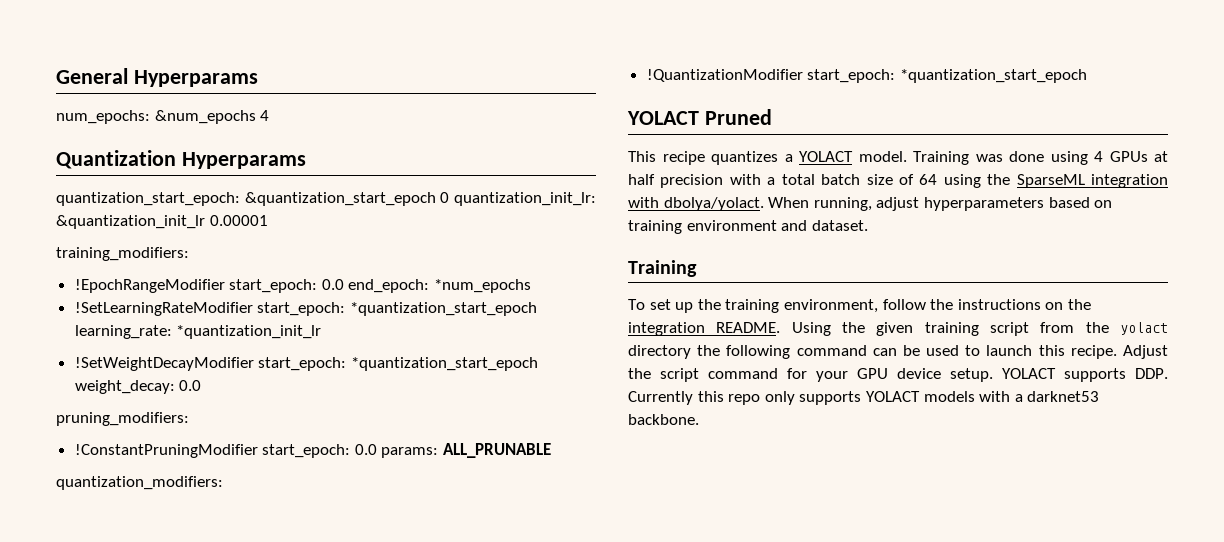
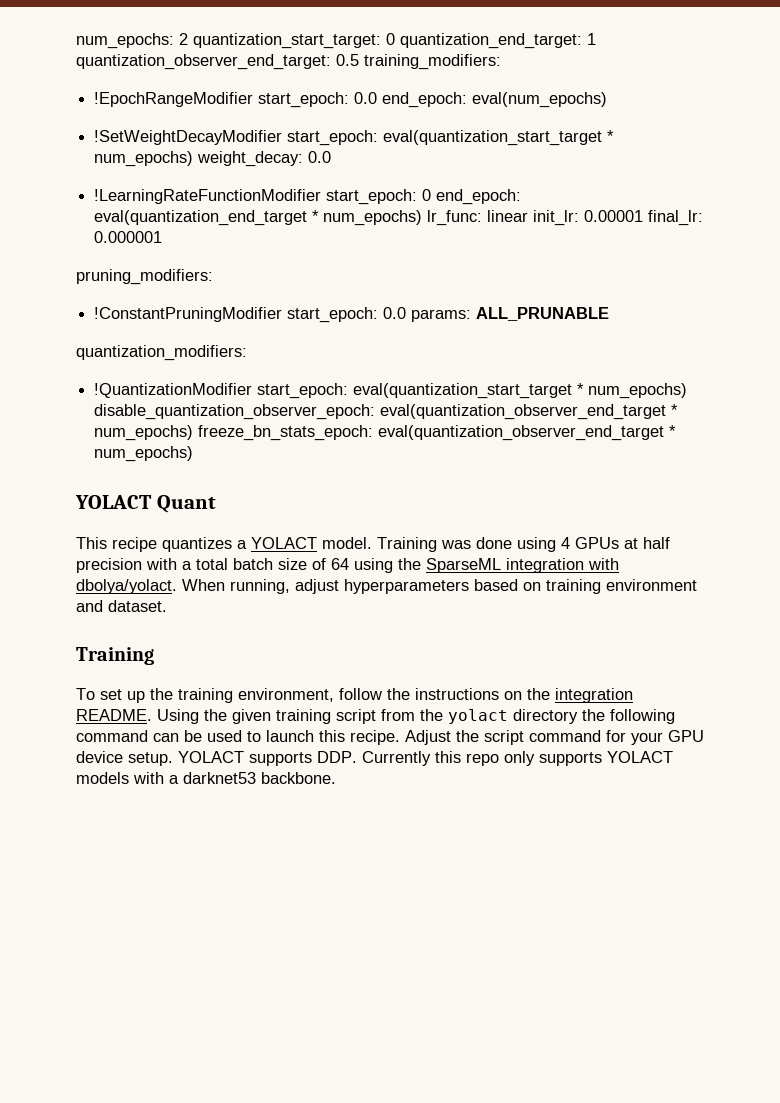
- General Hyperparams
- num_epochs: &num_epochs 4
- Quantization Hyperparams
- quantization_start_epoch: &quantization_start_epoch 0 quantization_init_lr: &quantization_init_lr 0.00001
- training_modifiers:
+ num_epochs: 2 quantization_start_target: 0 quantization_end_target: 1 quantization_observer_end_target: 0.5 training_modifiers:
- !EpochRangeModifier start_epoch: 0.0 end_epoch: *num_epochs
- !SetLearningRateModifier start_epoch: *quantization_start_epoch learning_rate: *quantization_init_lr
+ !EpochRangeModifier start_epoch: 0.0 end_epoch: eval(num_epochs)
- !SetWeightDecayModifier start_epoch: *quantization_start_epoch weight_decay: 0.0
+ !SetWeightDecayModifier start_epoch: eval(quantization_start_target * num_epochs) weight_decay: 0.0
+ !LearningRateFunctionModifier start_epoch: 0 end_epoch: eval(quantization_end_target * num_epochs) lr_func: linear init_lr: 0.00001 final_lr: 0.000001
- !QuantizationModifier start_epoch: *quantization_start_epoch
- YOLACT Pruned
+ !QuantizationModifier start_epoch: eval(quantization_start_target * num_epochs) disable_quantization_observer_epoch: eval(quantization_observer_end_target * num_epochs) freeze_bn_stats_epoch: eval(quantization_observer_end_target * num_epochs)
+ YOLACT Quant

